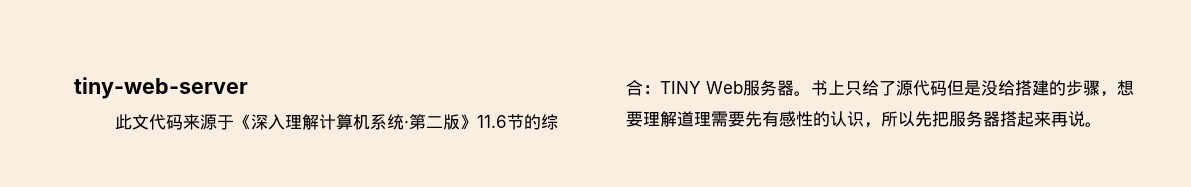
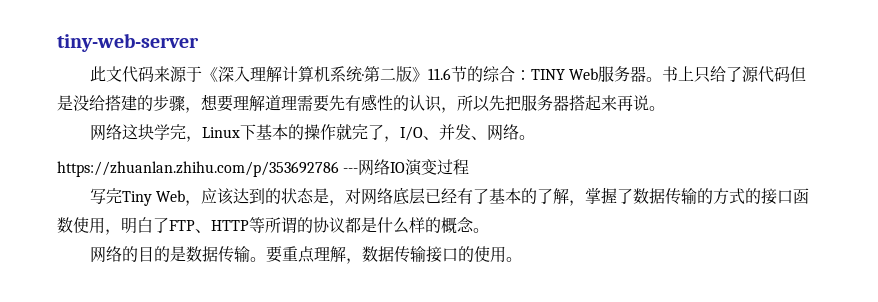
+ 网络这块学完，Linux下基本的操作就完了，I/O、并发、网络。
+ https://zhuanlan.zhihu.com/p/353692786 ---网络IO演变过程
+ 写完Tiny Web，应该达到的状态是，对网络底层已经有了基本的了解，掌握了数据传输的方式的接口函数使用，明白了FTP、HTTP等所谓的协议都是什么样的概念。
+ 网络的目的是数据传输。要重点理解，数据传输接口的使用。

